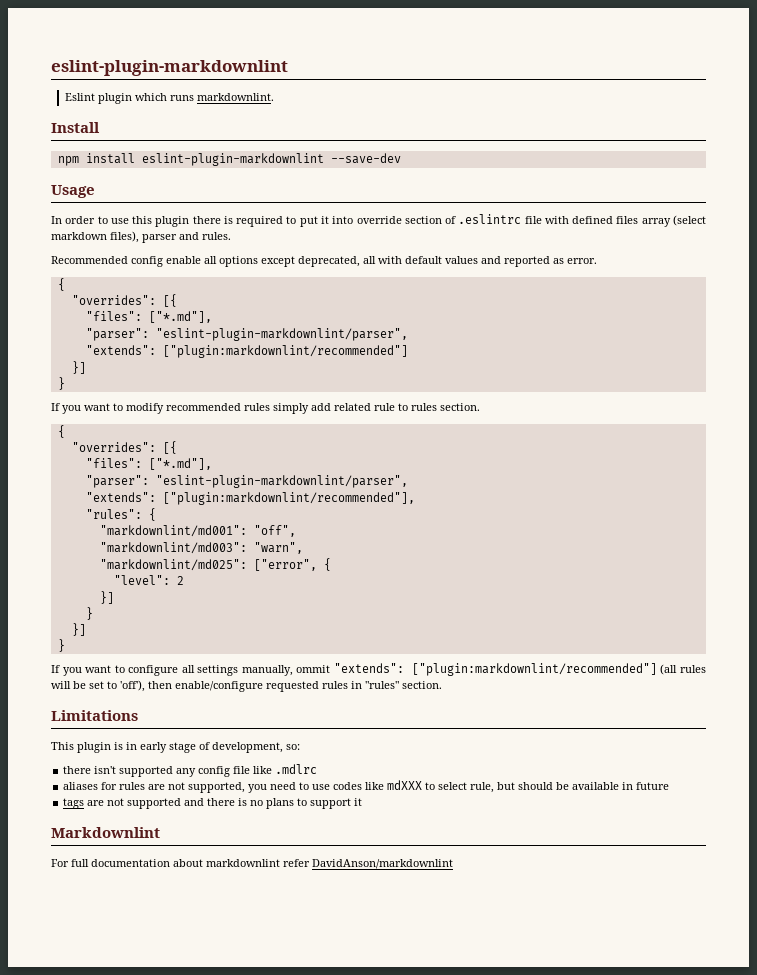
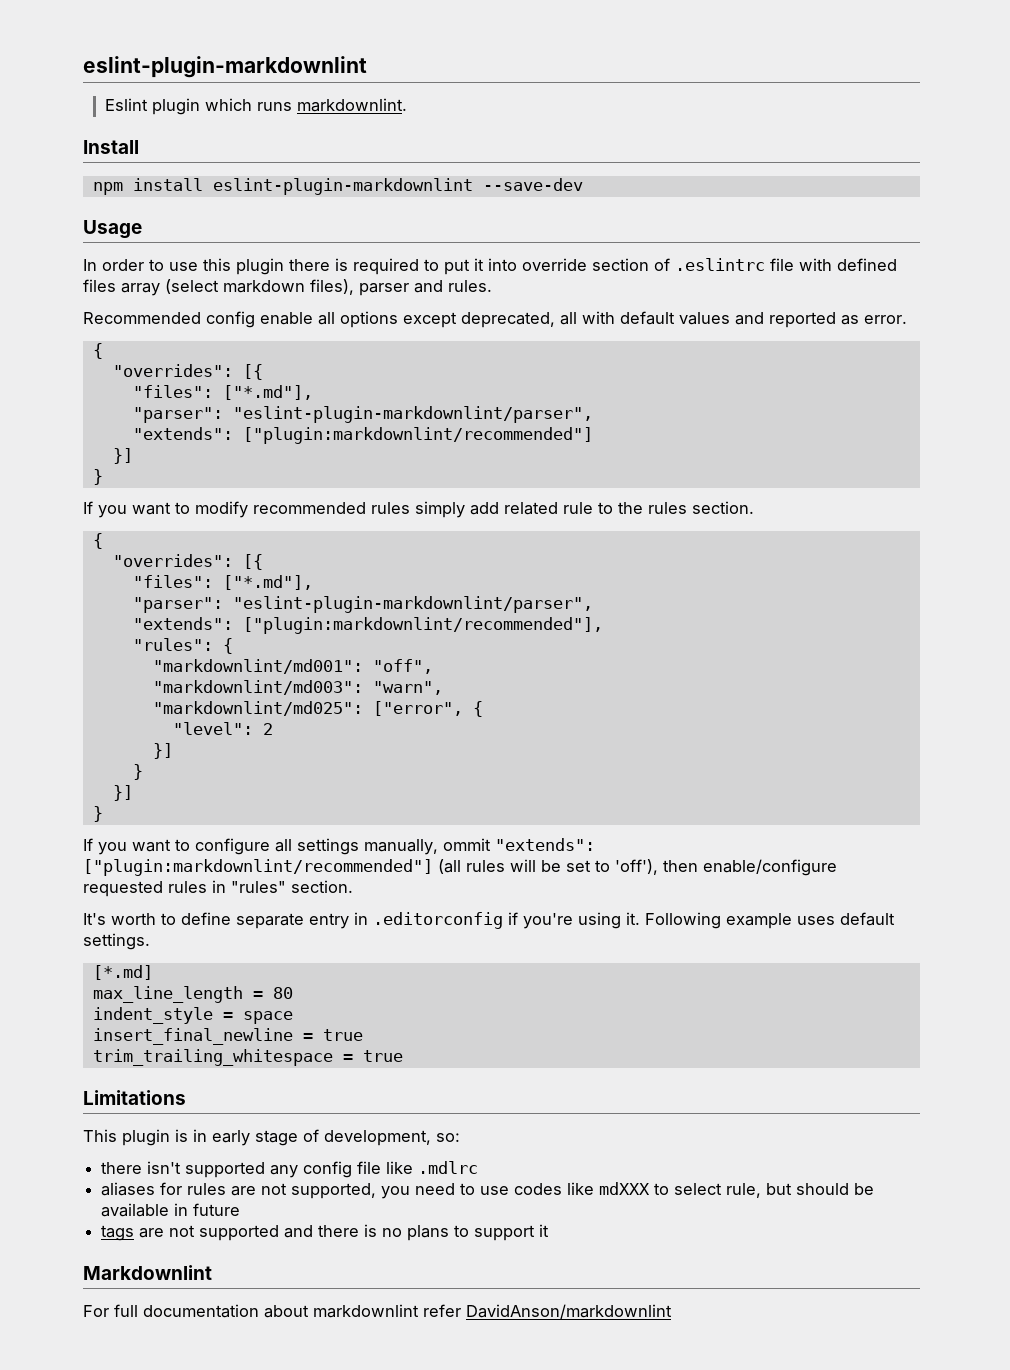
- If you want to modify recommended rules simply add related rule to rules section.
+ If you want to modify recommended rules simply add related rule to the rules section.
+ It's worth to define separate entry in .editorconfig if you're using it. Following example uses default settings.
+ [*.md]
+ max_line_length = 80
+ indent_style = space
+ insert_final_newline = true
+ trim_trailing_whitespace = true

